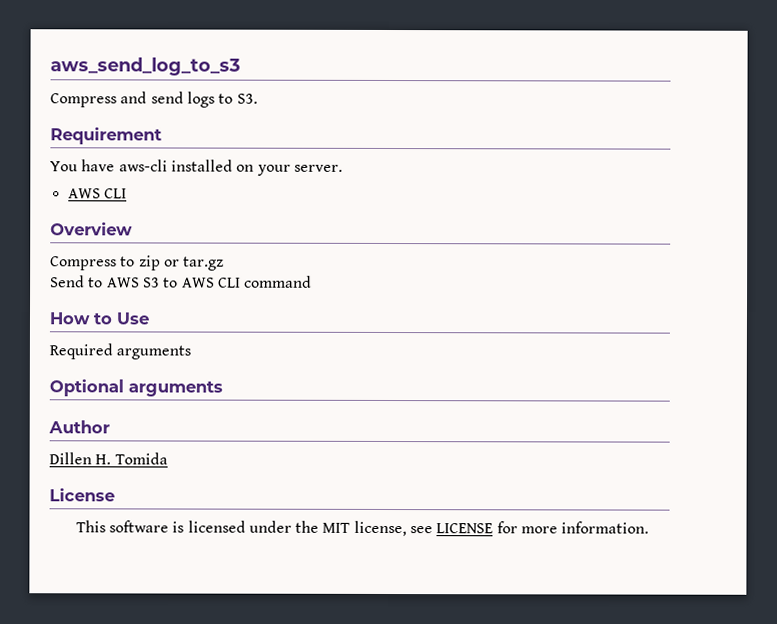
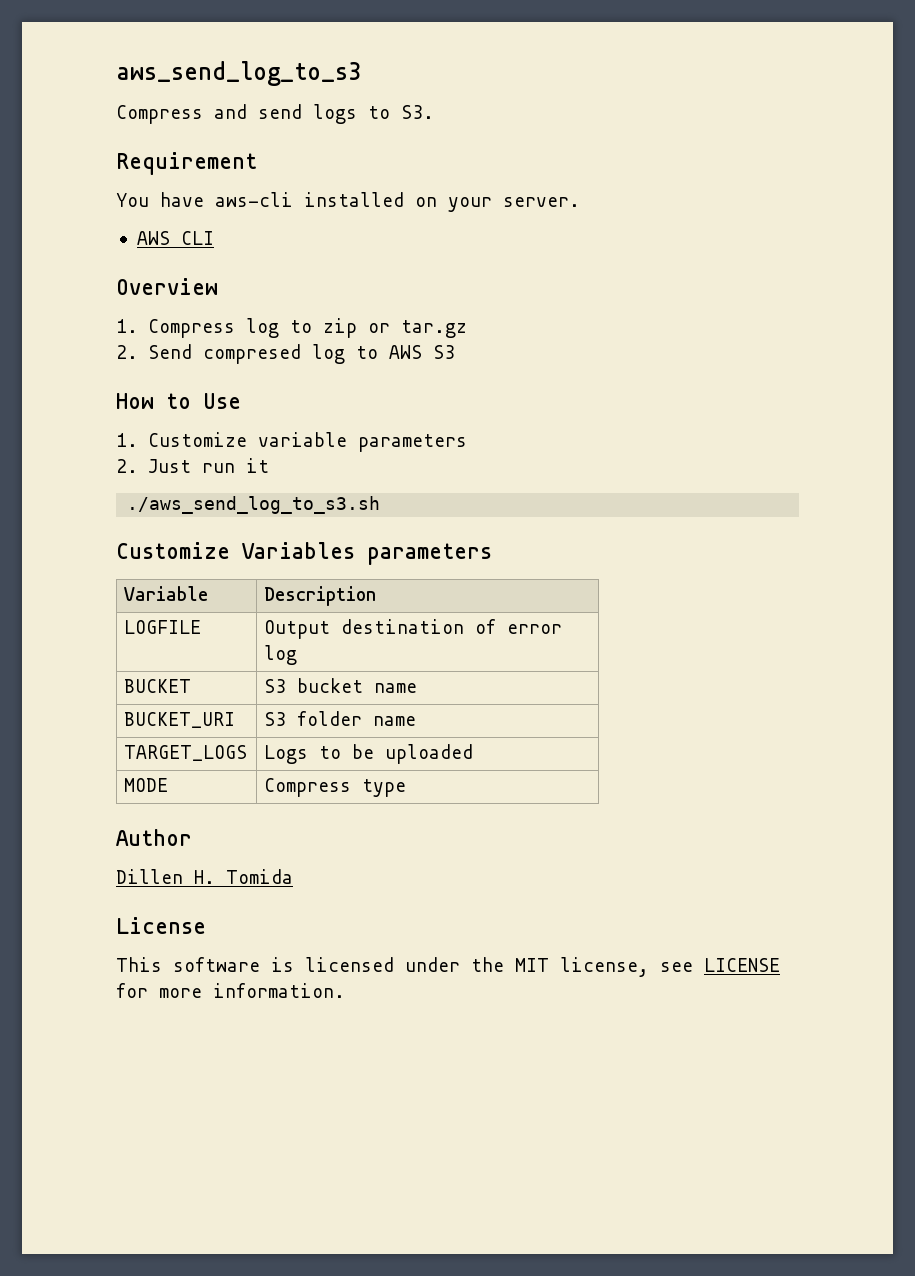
- Compress to zip or tar.gz
+ 1. Compress log to zip or tar.gz
- Send to AWS S3 to AWS CLI command
+ 2. Send compresed log to AWS S3
- Required arguments
- Optional arguments
+ 1. Customize variable parameters
+ 2. Just run it
+ ./aws_send_log_to_s3.sh
+ Customize Variables parameters
+ Variable | Description
+ LOGFILE | Output destination of error log
+ BUCKET | S3 bucket name
+ BUCKET_URI | S3 folder name
+ TARGET_LOGS | Logs to be uploaded
+ MODE | Compress type

